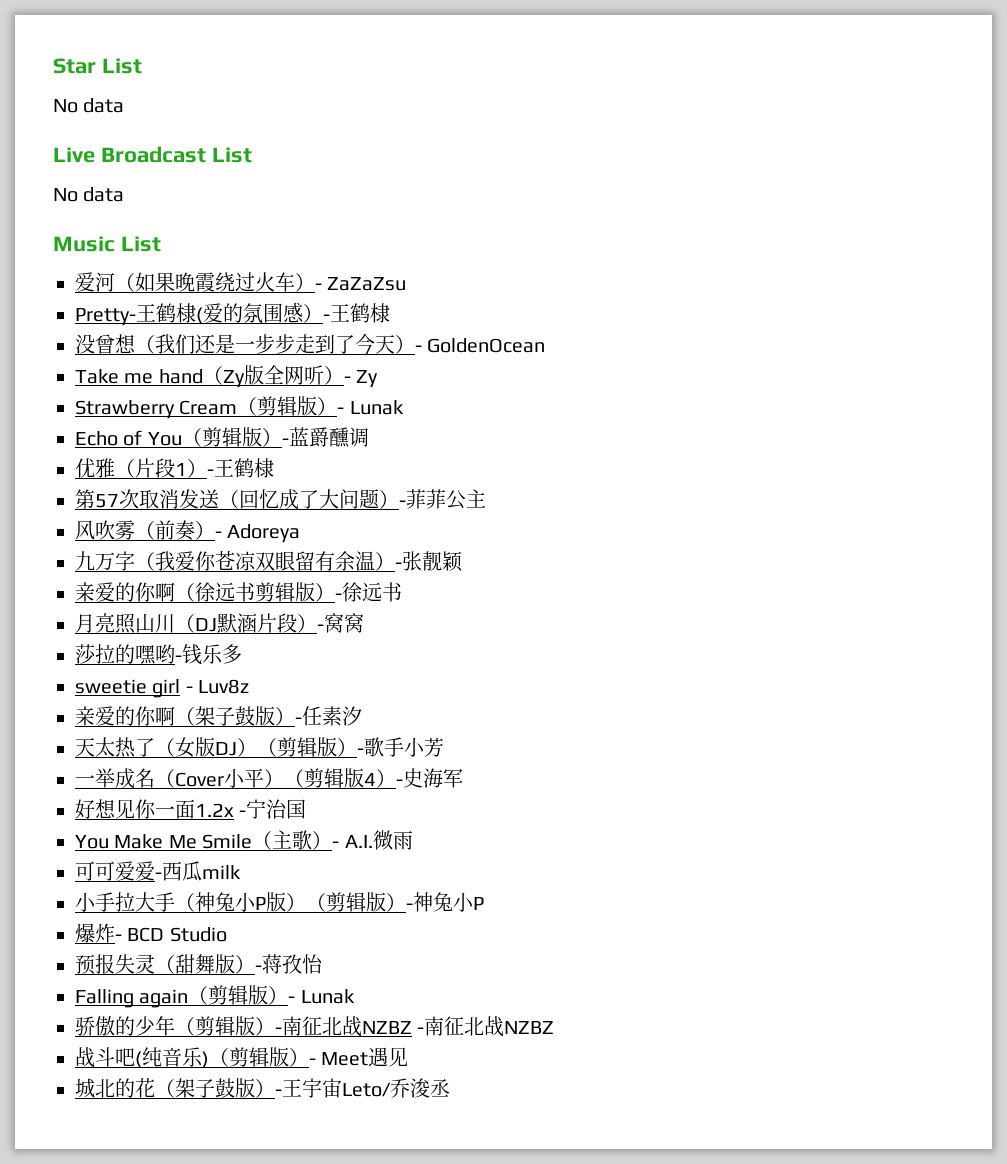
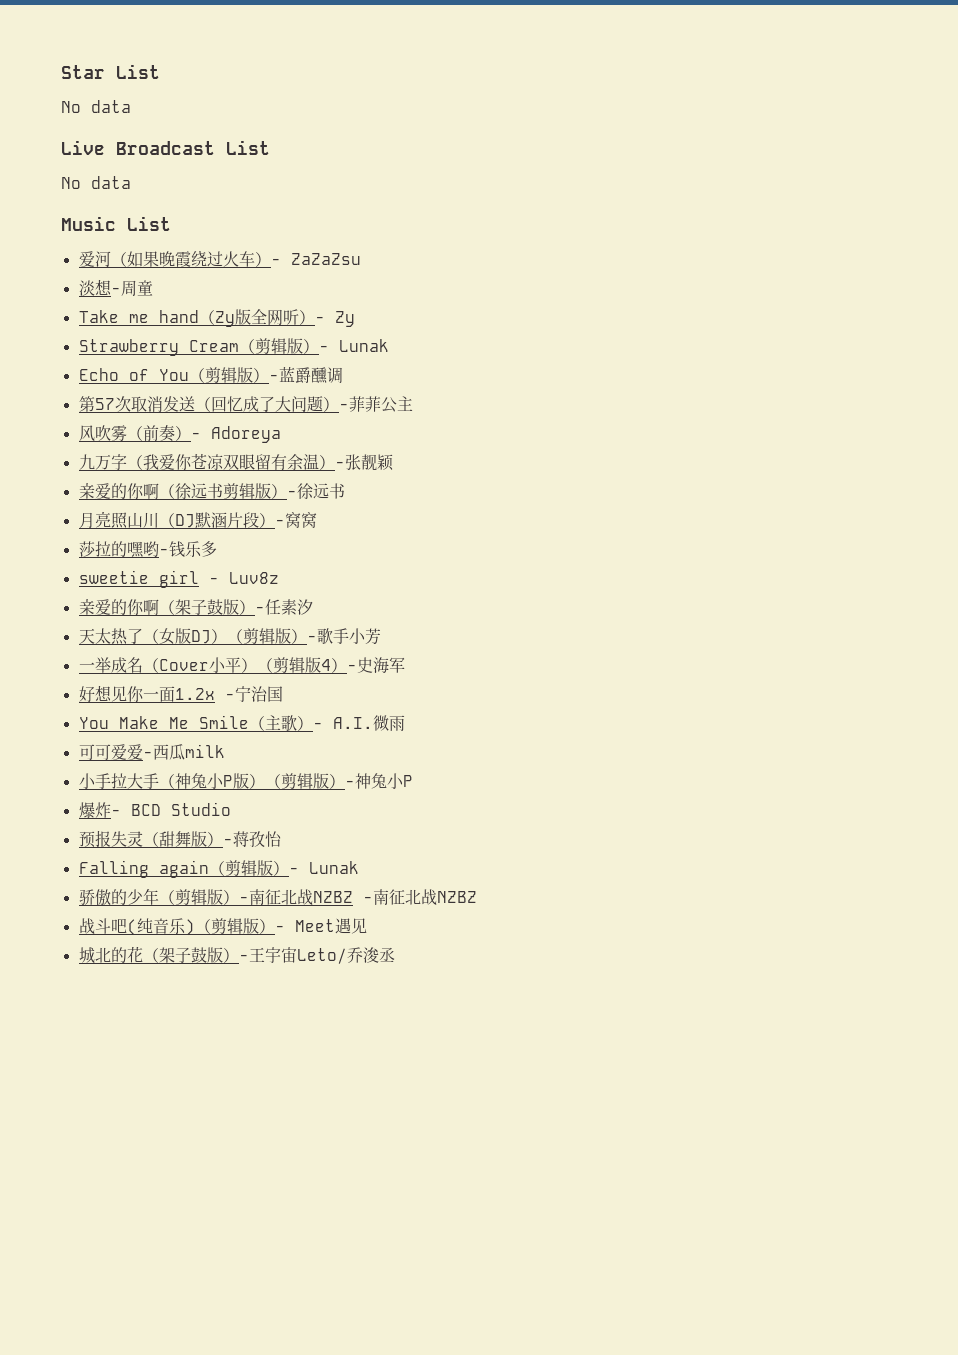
- Pretty-王鹤棣(爱的氛围感）-王鹤棣
- 没曾想（我们还是一步步走到了今天）- GoldenOcean
+ 淡想-周童
- 优雅（片段1）-王鹤棣

